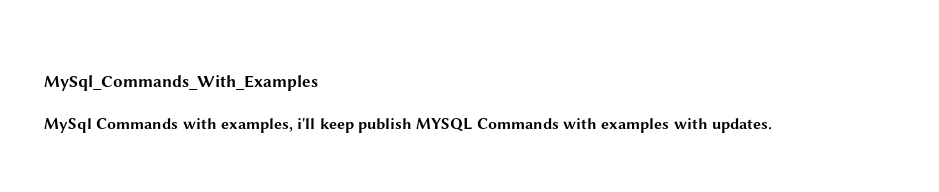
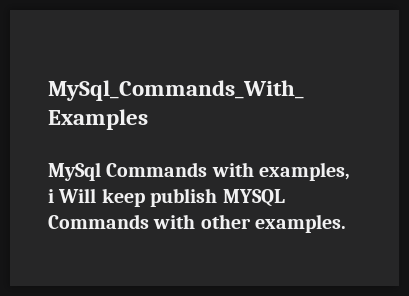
- MySql Commands with examples, i'll keep publish MYSQL Commands with examples with updates.
+ MySql Commands with examples, i Will keep publish MYSQL Commands with other examples.

